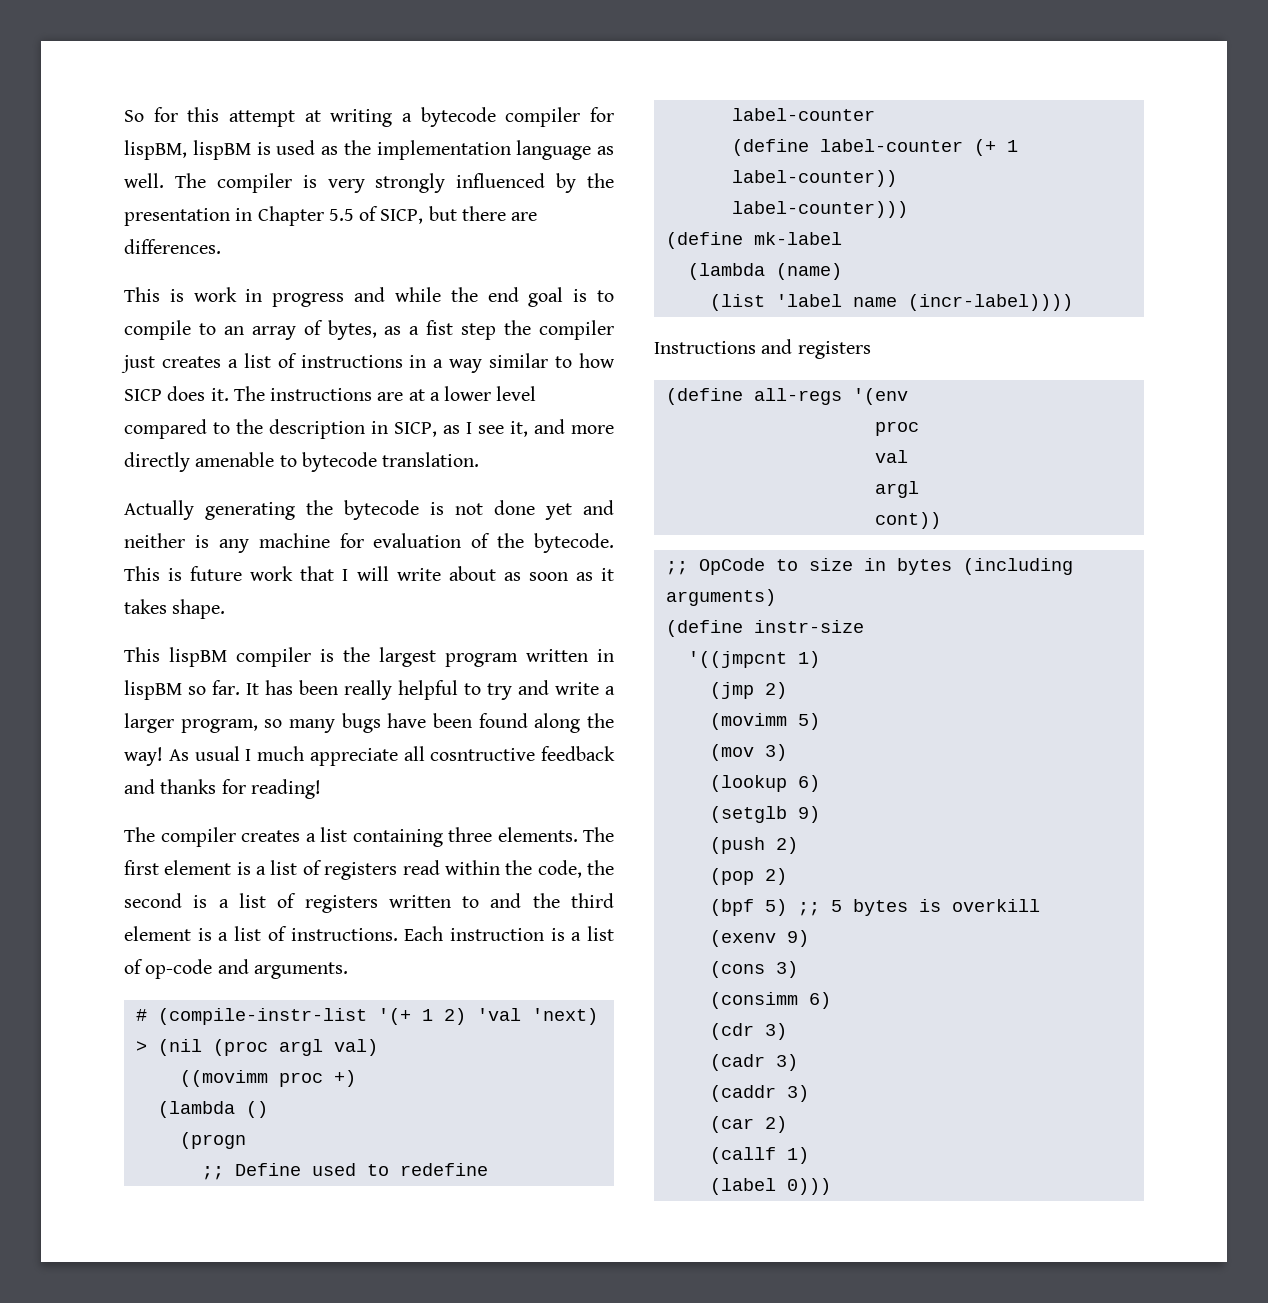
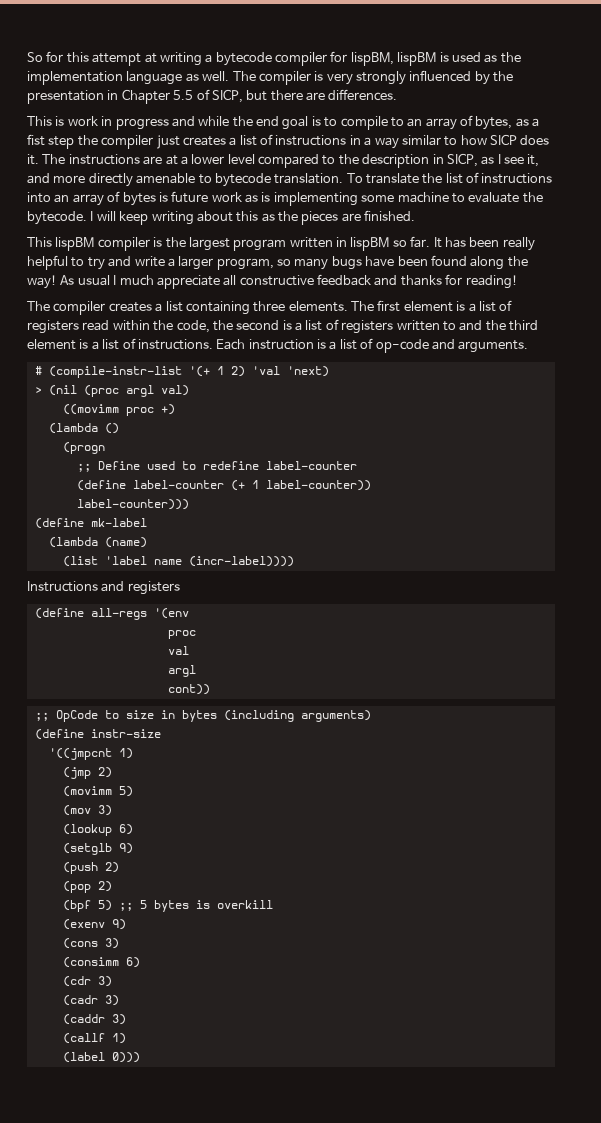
- The instructions are at a lower level compared to the description in SICP, as I see it, and more directly amenable to bytecode translation.
- Actually generating the bytecode is not done yet and neither is any machine for evaluation of the bytecode. This is future work that I will write about as soon as it takes shape.
+ The instructions are at a lower level compared to the description in SICP, as I see it, and more directly amenable to bytecode translation. To translate the list of instructions into an array of bytes is future work as is implementing some machine to evaluate the bytecode. I will keep writing about this as the pieces are finished.
- As usual I much appreciate all cosntructive feedback and thanks for reading!
+ As usual I much appreciate all constructive feedback and thanks for reading!
- (car 2)

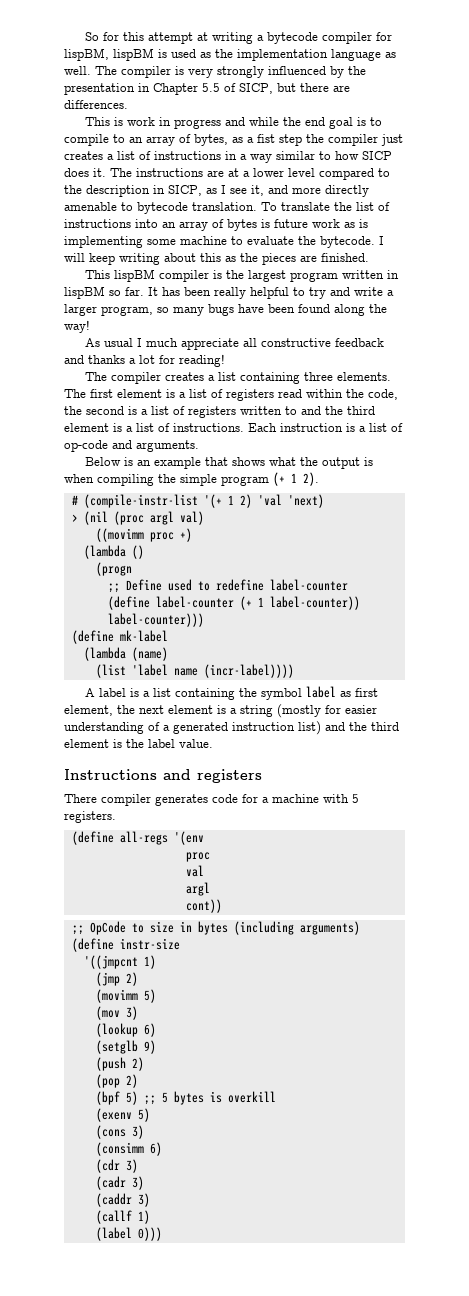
- It has been really helpful to try and write a larger program, so many bugs have been found along the way! As usual I much appreciate all constructive feedback and thanks for reading!
+ It has been really helpful to try and write a larger program, so many bugs have been found along the way!
+ As usual I much appreciate all constructive feedback and thanks a lot for reading!
+ Below is an example that shows what the output is when compiling the simple program (+ 1 2).
+ A label is a list containing the symbol label as first element, the next element is a string (mostly for easier understanding of a generated instruction list) and the third element is the label value.
  Instructions and registers
+ There compiler generates code for a machine with 5 registers.
- (exenv 9)
+ (exenv 5)

